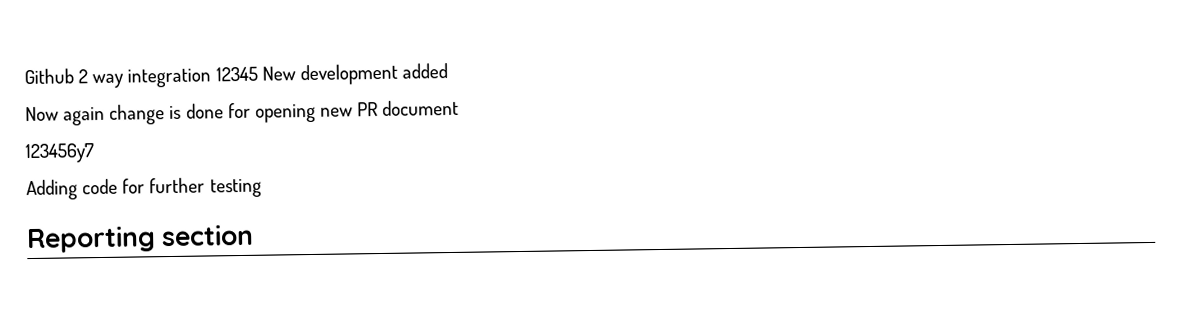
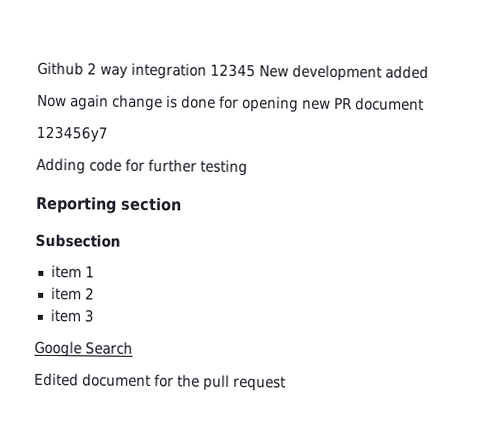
+ Subsection
+ item 1
+ item 2
+ item 3
+ Google Search
+ Edited document for the pull request

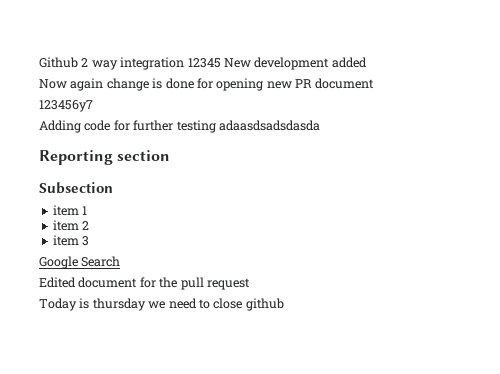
- Adding code for further testing
+ Adding code for further testing adaasdsadsdasda
+ Today is thursday we need to close github

